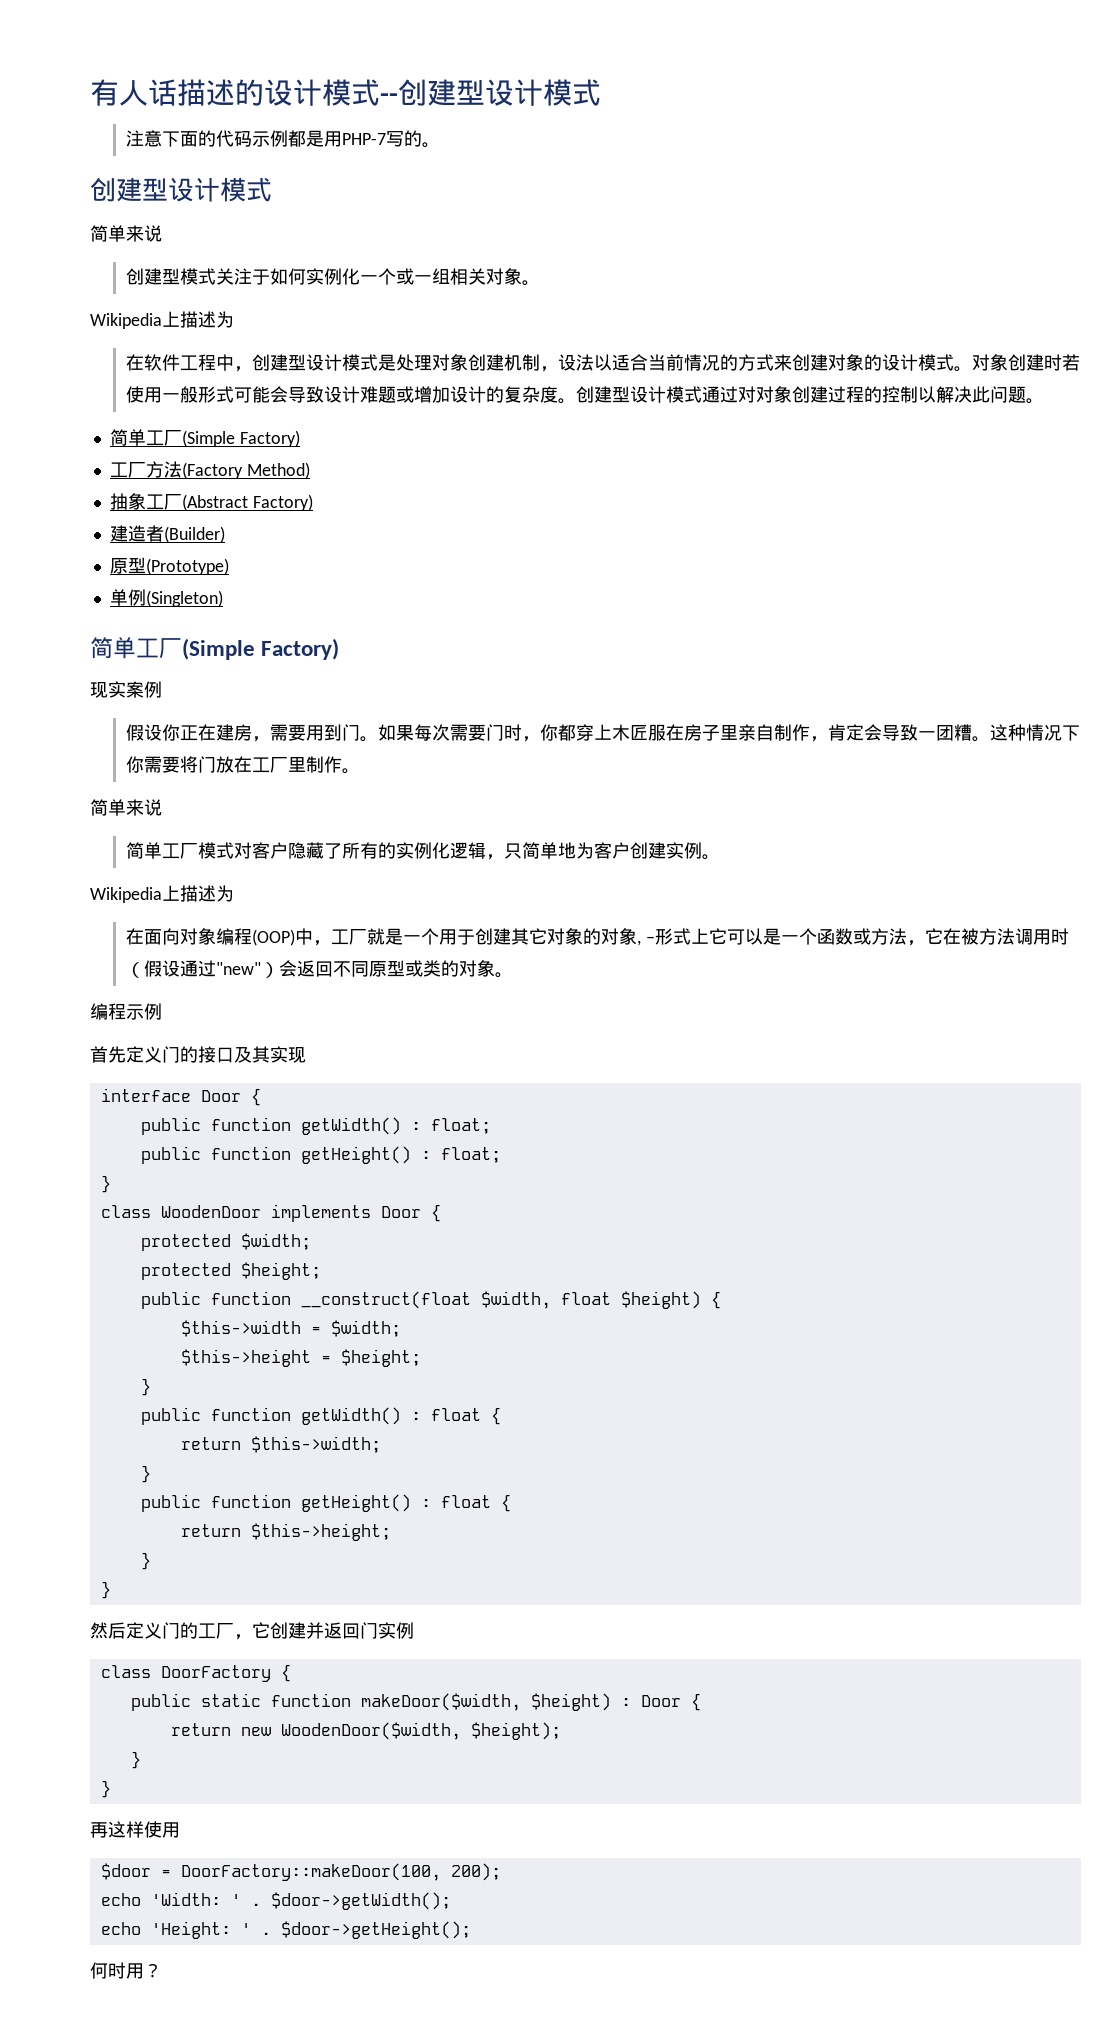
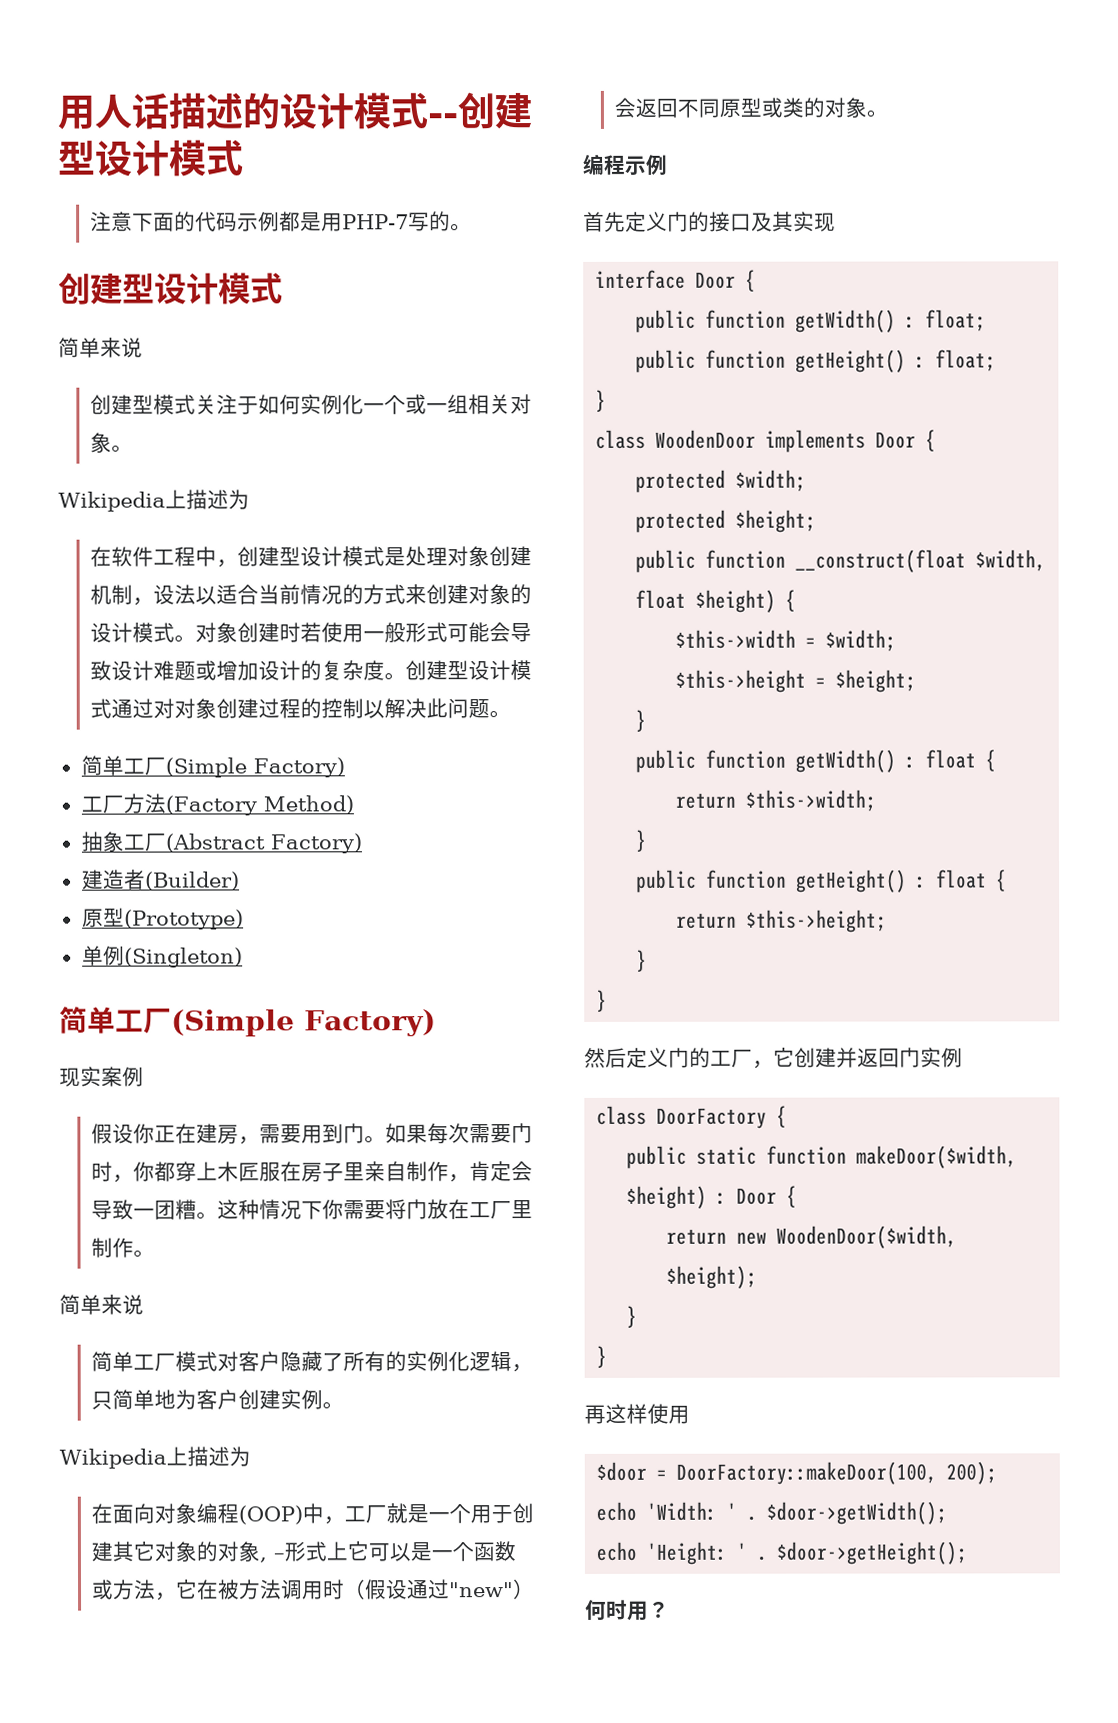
- 有人话描述的设计模式--创建型设计模式
+ 用人话描述的设计模式--创建型设计模式

